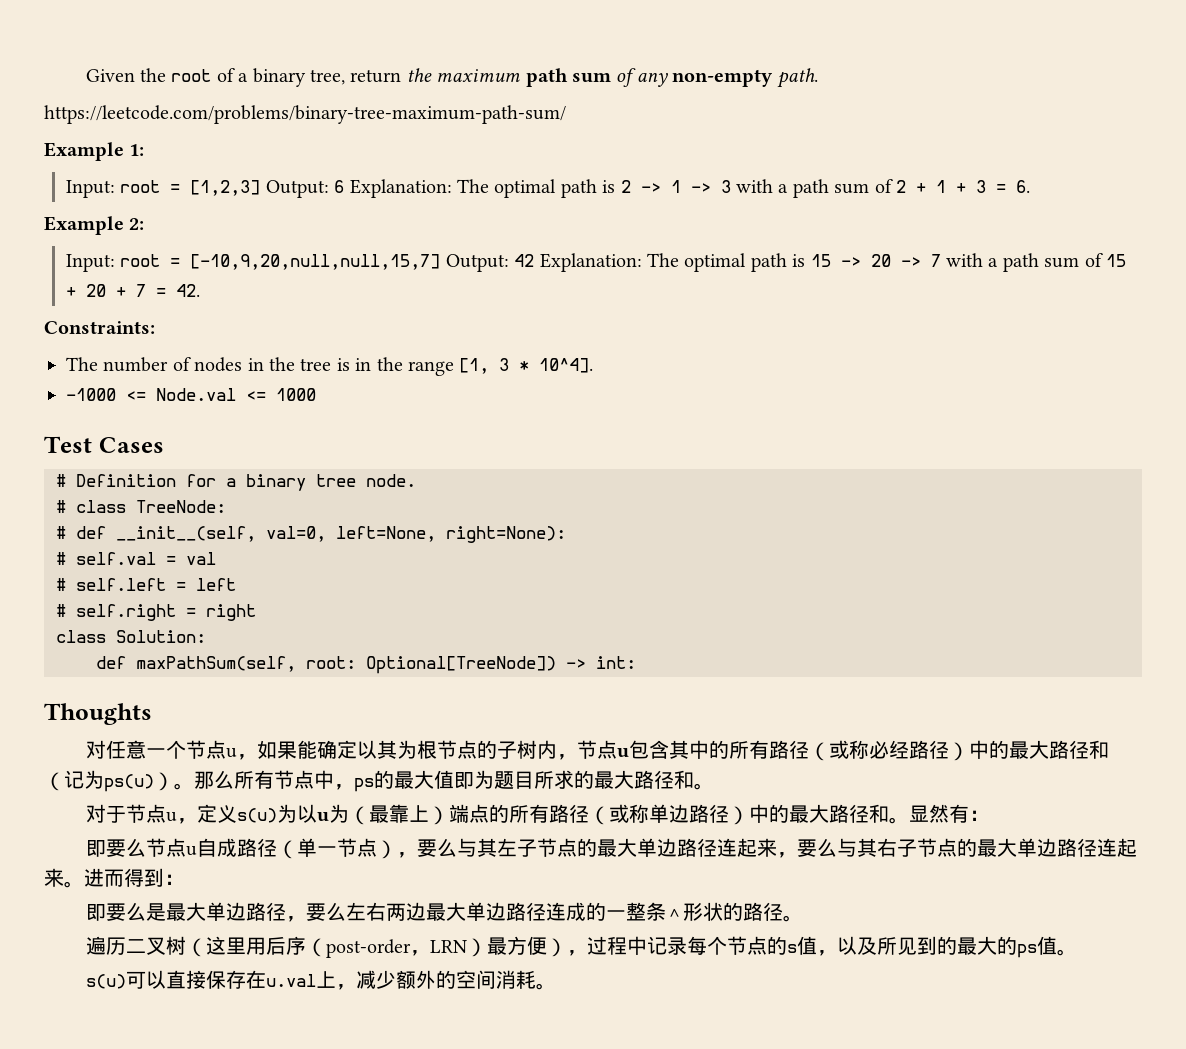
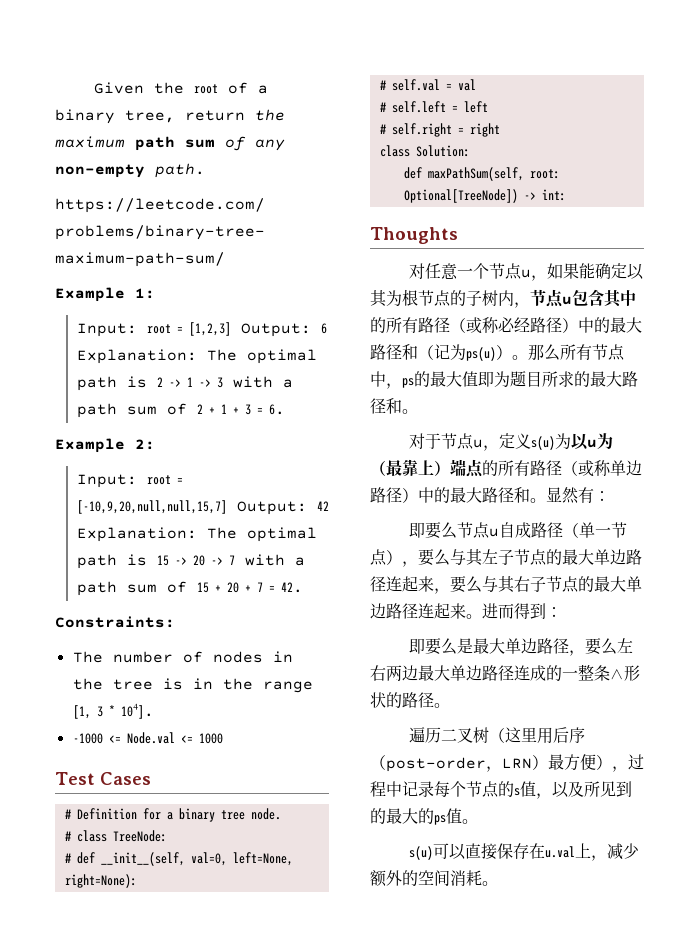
- The number of nodes in the tree is in the range [1, 3 * 10^4].
+ The number of nodes in the tree is in the range [1, 3 * 10⁴].

